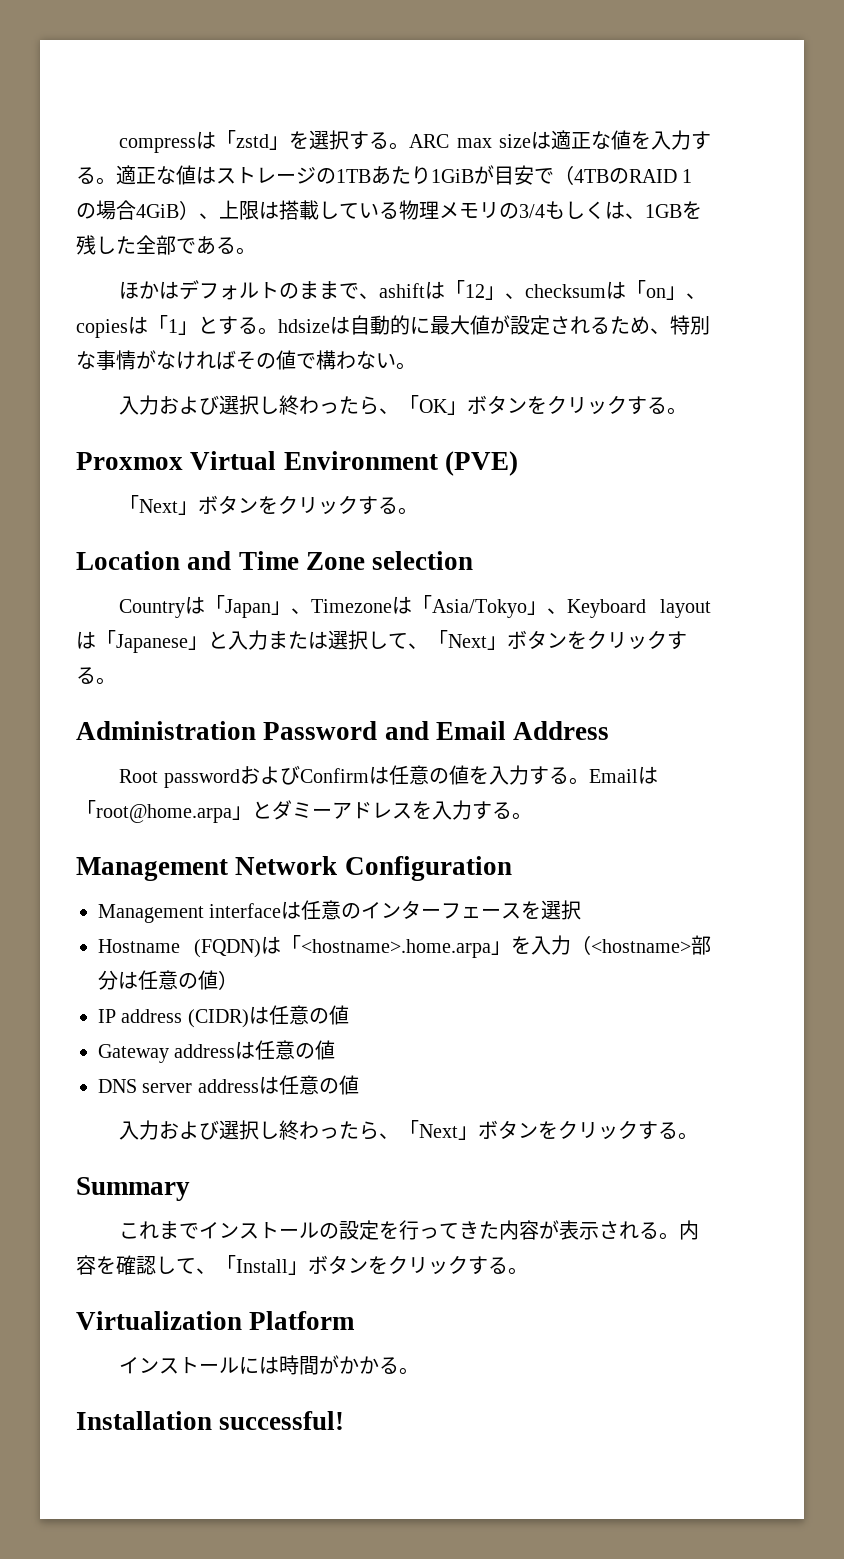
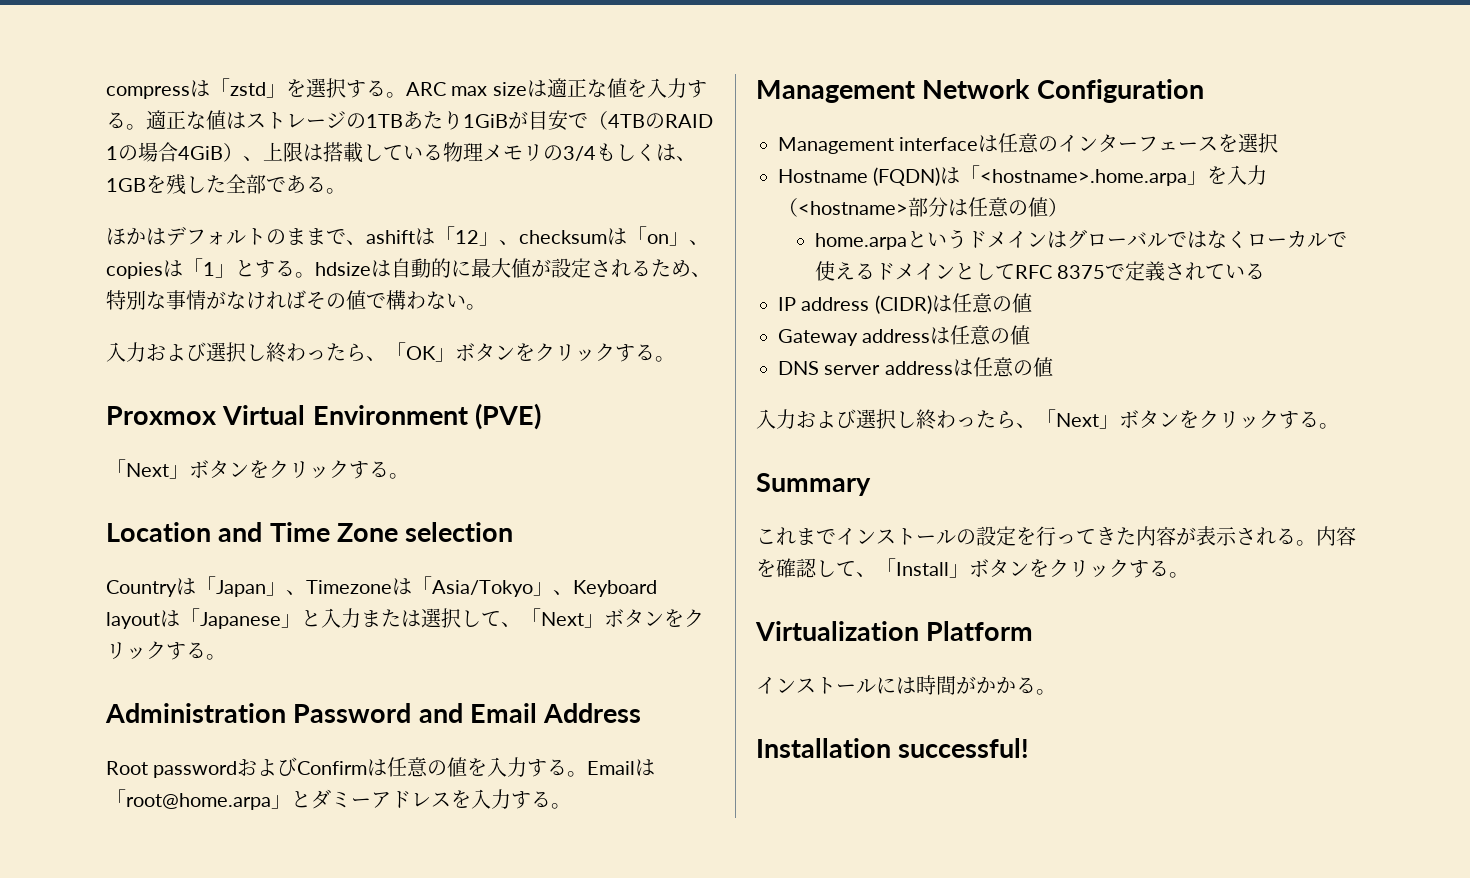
+ home.arpaというドメインはグローバルではなくローカルで使えるドメインとしてRFC 8375で定義されている

